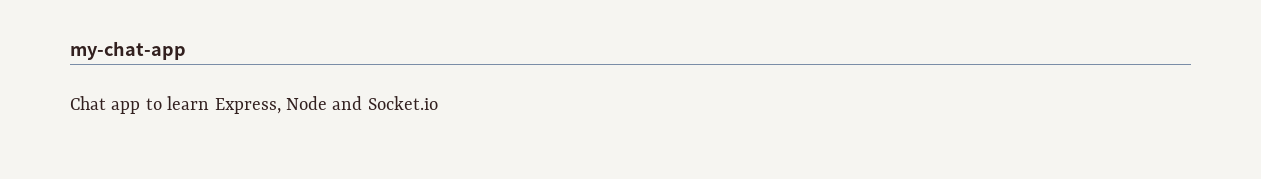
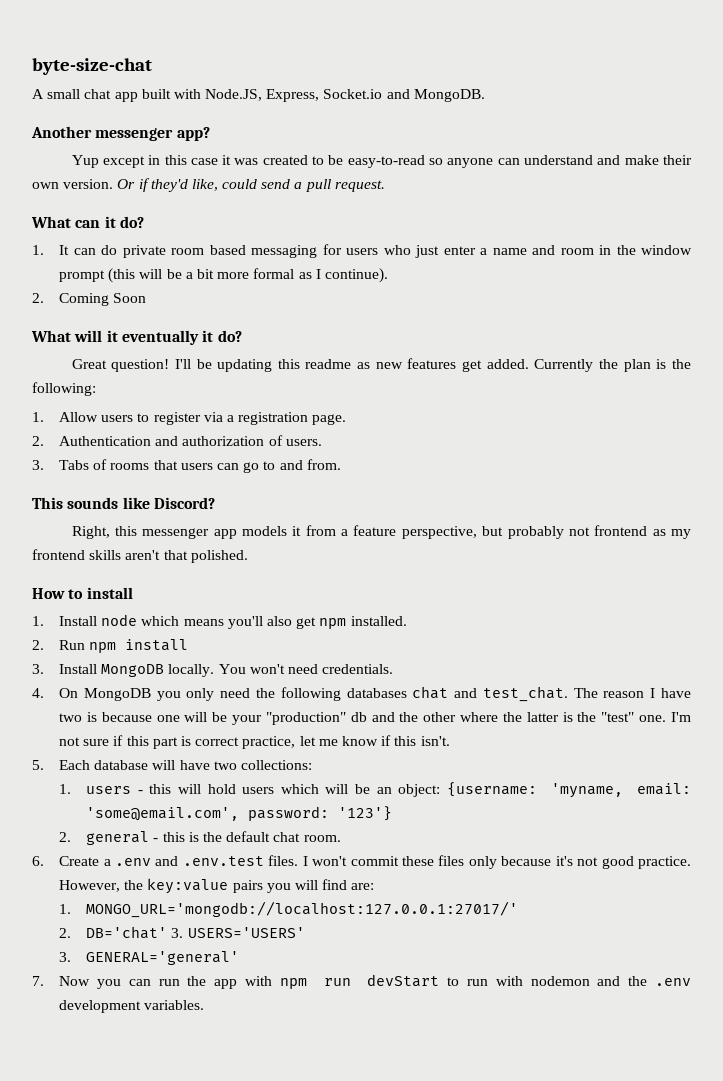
- my-chat-app
- Chat app to learn Express, Node and Socket.io
+ byte-size-chat
+ A small chat app built with Node.JS, Express, Socket.io and MongoDB.
+ Another messenger app?
+ Yup except in this case it was created to be easy-to-read so anyone can understand and make their own version. Or if they'd like, could send a pull request.
+ What can it do?
+ 1. It can do private room based messaging for users who just enter a name and room in the window prompt (this will be a bit more formal as I continue).
+ 2. Coming Soon
+ What will it eventually it do?
+ Great question! I'll be updating this readme as new features get added. Currently the plan is the following:
+ 1. Allow users to register via a registration page.
+ 2. Authentication and authorization of users.
+ 3. Tabs of rooms that users can go to and from.
+ This sounds like Discord?
+ Right, this messenger app models it from a feature perspective, but probably not frontend as my frontend skills aren't that polished.
+ How to install
+ 1. Install node which means you'll also get npm installed.
+ 2. Run npm install
+ 3. Install MongoDB locally. You won't need credentials.
+ 4. On MongoDB you only need the following databases chat and test_chat. The reason I have two is because one will be your "production" db and the other where the latter is the "test" one. I'm not sure if this part is correct practice, let me know if this isn't.
+ 5. Each database will have two collections:
+ 1. users - this will hold users which will be an object: {username: 'myname, email: 'some@email.com', password: '123'}
+ 2. general - this is the default chat room.
+ 6. Create a .env and .env.test files. I won't commit these files only because it's not good practice. However, the key:value pairs you will find are:
+ 1. MONGO_URL='mongodb://localhost:127.0.0.1:27017/'
+ 2. DB='chat' 3. USERS='USERS'
+ 3. GENERAL='general'
+ 7. Now you can run the app with npm run devStart to run with nodemon and the .env development variables.

